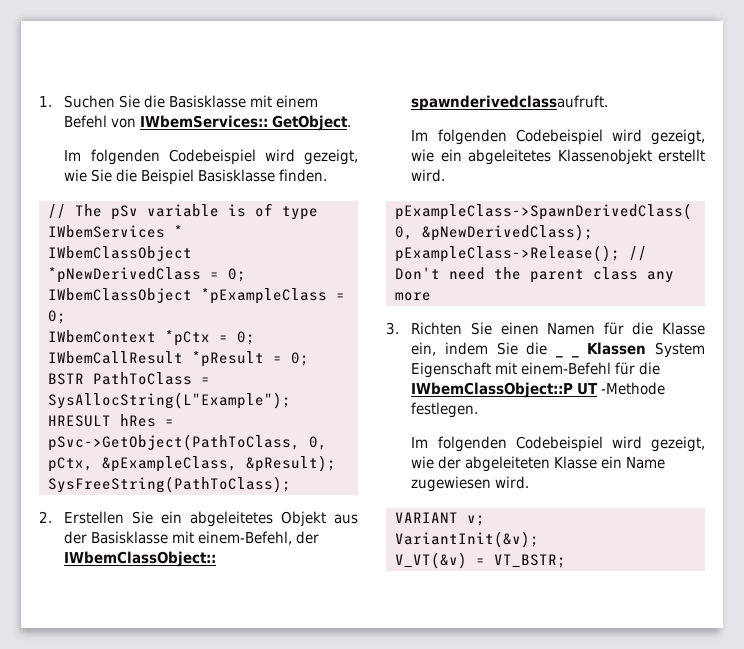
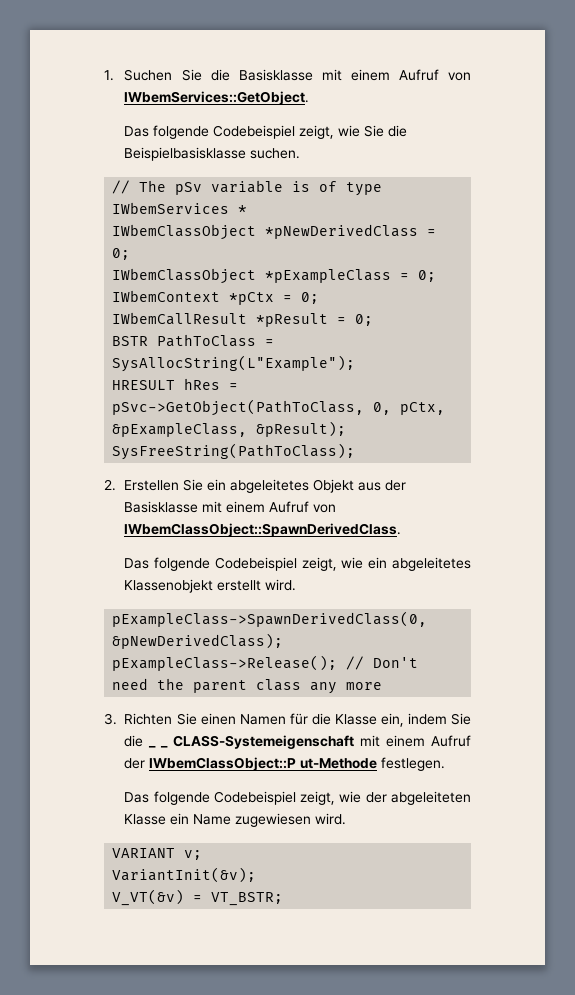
- 1. Suchen Sie die Basisklasse mit einem Befehl von IWbemServices:: GetObject.
- Im folgenden Codebeispiel wird gezeigt, wie Sie die Beispiel Basisklasse finden.
+ 1. Suchen Sie die Basisklasse mit einem Aufruf von IWbemServices::GetObject.
+ Das folgende Codebeispiel zeigt, wie Sie die Beispielbasisklasse suchen.
- 2. Erstellen Sie ein abgeleitetes Objekt aus der Basisklasse mit einem-Befehl, der IWbemClassObject:: spawnderivedclassaufruft.
- Im folgenden Codebeispiel wird gezeigt, wie ein abgeleitetes Klassenobjekt erstellt wird.
+ 2. Erstellen Sie ein abgeleitetes Objekt aus der Basisklasse mit einem Aufruf von IWbemClassObject::SpawnDerivedClass.
+ Das folgende Codebeispiel zeigt, wie ein abgeleitetes Klassenobjekt erstellt wird.
- 3. Richten Sie einen Namen für die Klasse ein, indem Sie die _ _ Klassen System Eigenschaft mit einem-Befehl für die IWbemClassObject::P UT -Methode festlegen.
- Im folgenden Codebeispiel wird gezeigt, wie der abgeleiteten Klasse ein Name zugewiesen wird.
+ 3. Richten Sie einen Namen für die Klasse ein, indem Sie die _ _ CLASS-Systemeigenschaft mit einem Aufruf der IWbemClassObject::P ut-Methode festlegen.
+ Das folgende Codebeispiel zeigt, wie der abgeleiteten Klasse ein Name zugewiesen wird.

